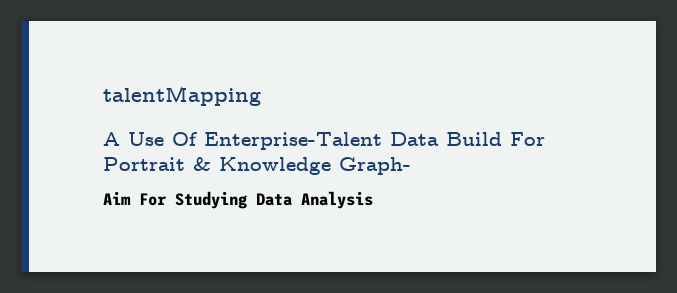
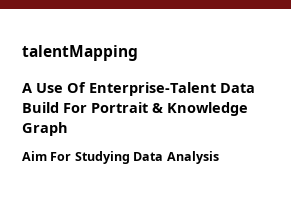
- A Use Of Enterprise-Talent Data Build For Portrait & Knowledge Graph-
+ A Use Of Enterprise-Talent Data Build For Portrait & Knowledge Graph

